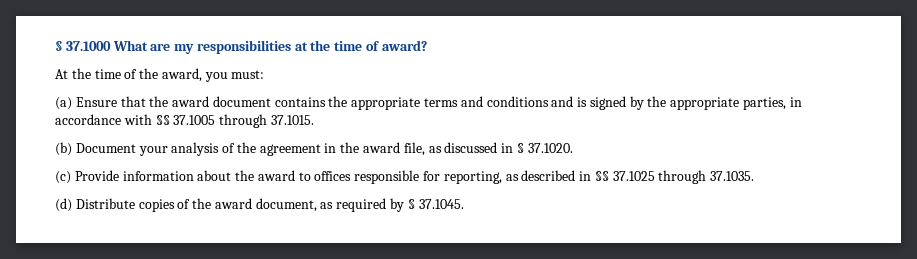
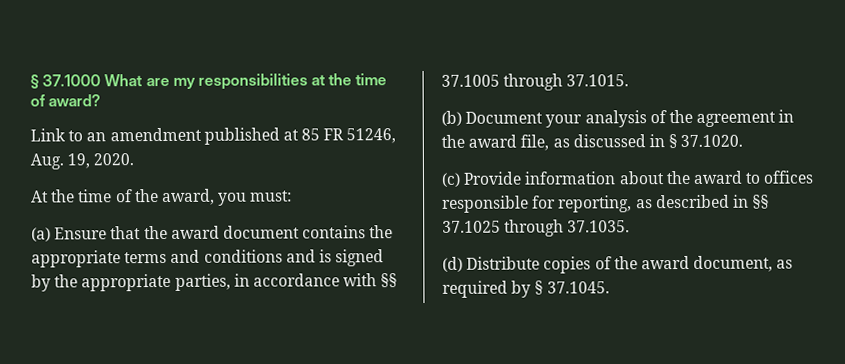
+ Link to an amendment published at 85 FR 51246, Aug. 19, 2020.

